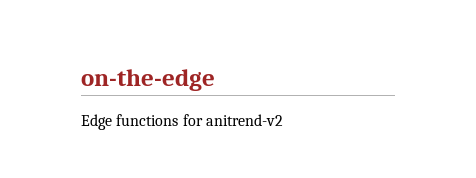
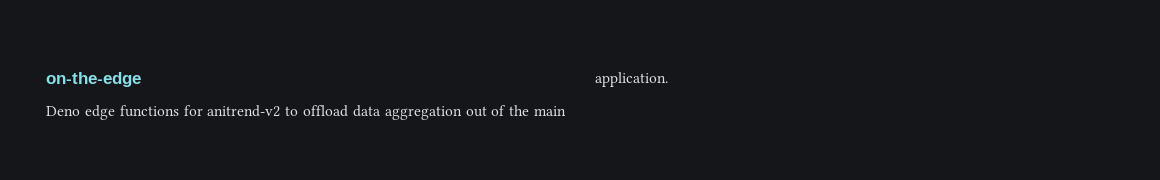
- Edge functions for anitrend-v2
+ Deno edge functions for anitrend-v2 to offload data aggregation out of the main application.

